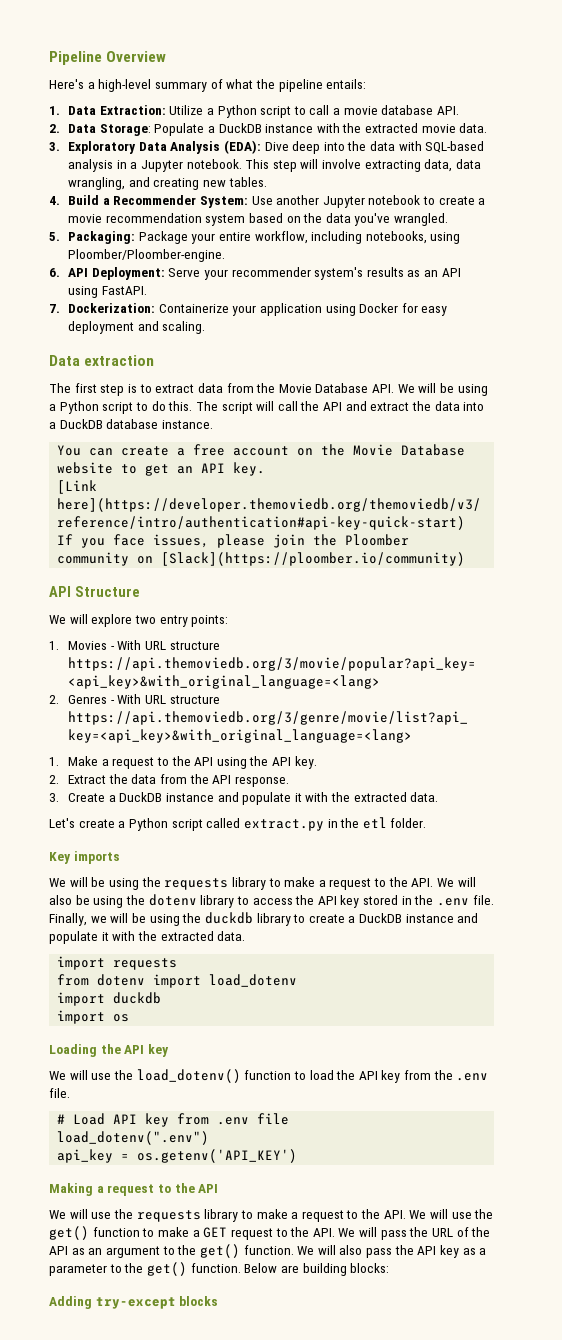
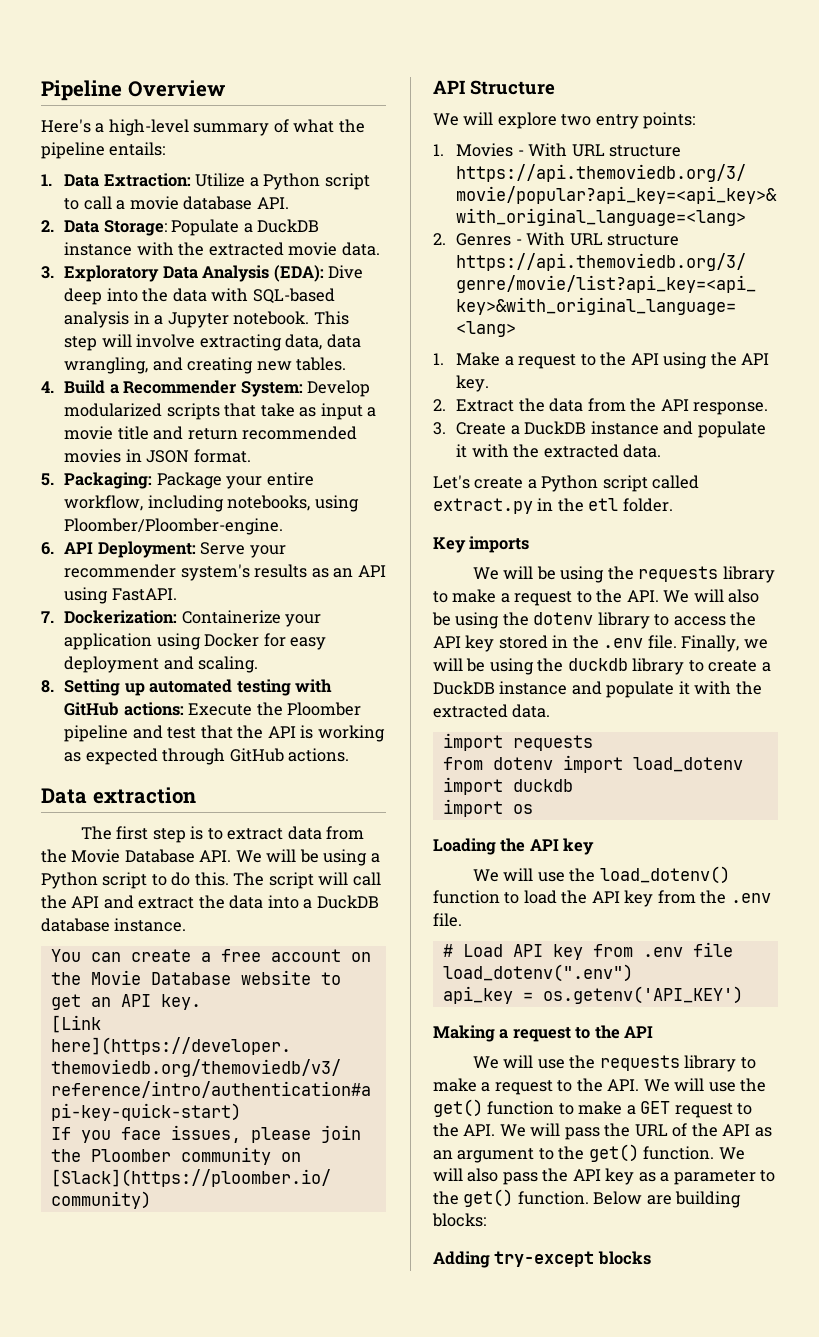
- 4. Build a Recommender System: Use another Jupyter notebook to create a movie recommendation system based on the data you've wrangled.
+ 4. Build a Recommender System: Develop modularized scripts that take as input a movie title and return recommended movies in JSON format.
+ 8. Setting up automated testing with GitHub actions: Execute the Ploomber pipeline and test that the API is working as expected through GitHub actions.

